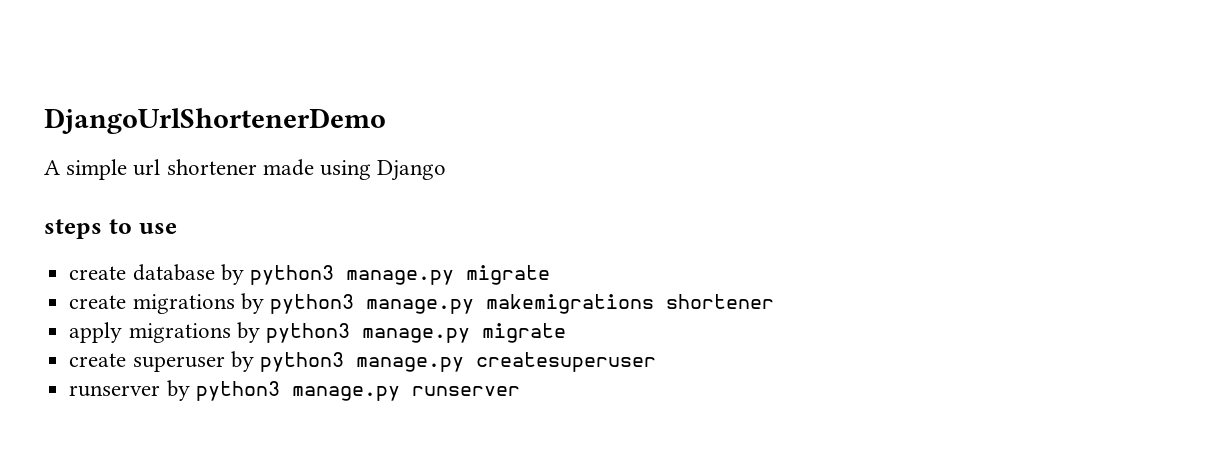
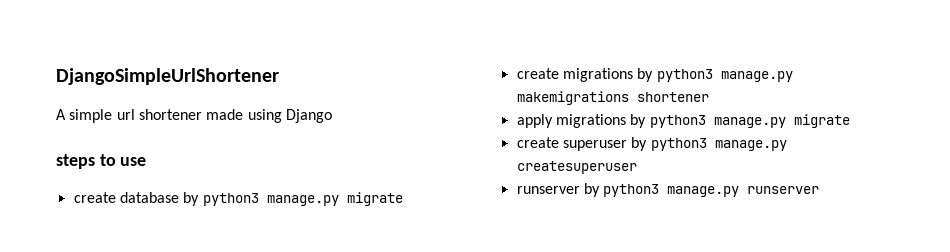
- DjangoUrlShortenerDemo
+ DjangoSimpleUrlShortener

